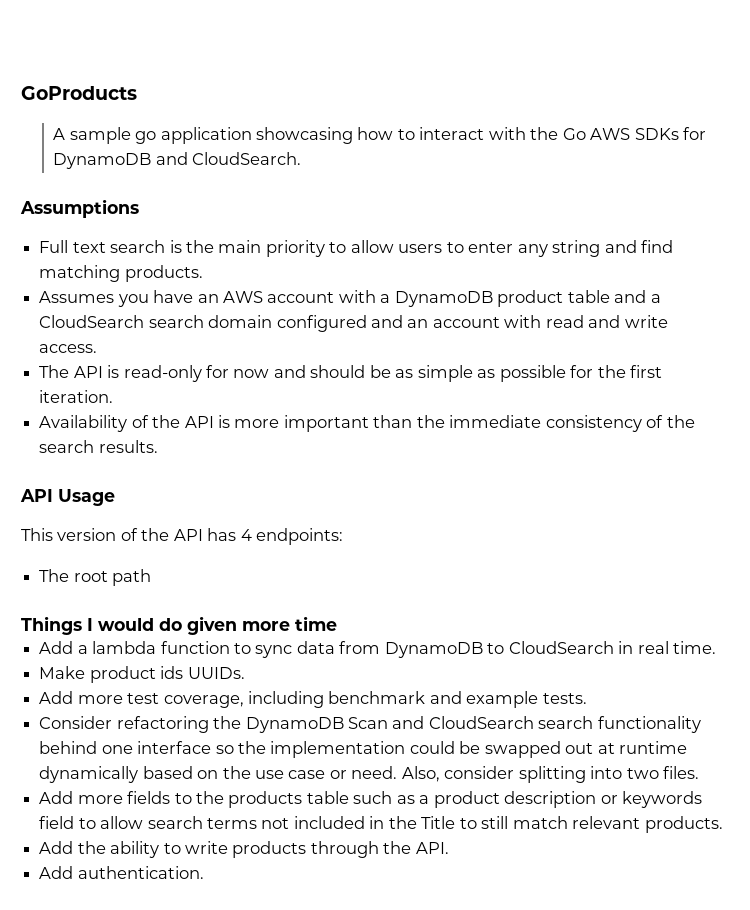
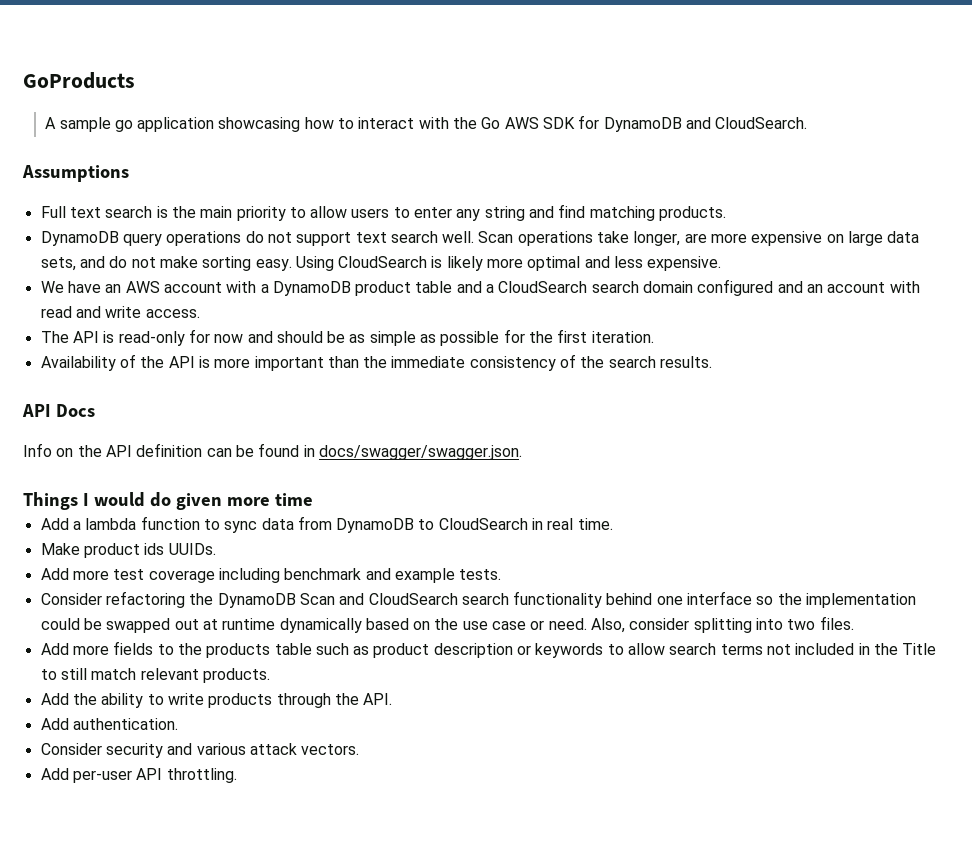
- A sample go application showcasing how to interact with the Go AWS SDKs for DynamoDB and CloudSearch.
+ A sample go application showcasing how to interact with the Go AWS SDK for DynamoDB and CloudSearch.
- Assumes you have an AWS account with a DynamoDB product table and a CloudSearch search domain configured and an account with read and write access.
+ DynamoDB query operations do not support text search well. Scan operations take longer, are more expensive on large data sets, and do not make sorting easy. Using CloudSearch is likely more optimal and less expensive.
+ We have an AWS account with a DynamoDB product table and a CloudSearch search domain configured and an account with read and write access.
- API Usage
- This version of the API has 4 endpoints:
- The root path
+ API Docs
+ Info on the API definition can be found in docs/swagger/swagger.json.
- Add more test coverage, including benchmark and example tests.
+ Add more test coverage including benchmark and example tests.
- Add more fields to the products table such as a product description or keywords field to allow search terms not included in the Title to still match relevant products.
+ Add more fields to the products table such as product description or keywords to allow search terms not included in the Title to still match relevant products.
+ Consider security and various attack vectors.
+ Add per-user API throttling.

